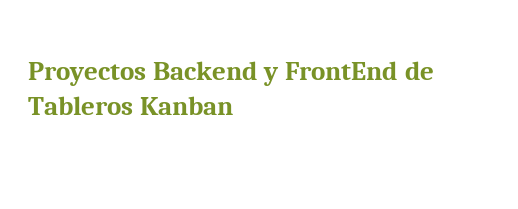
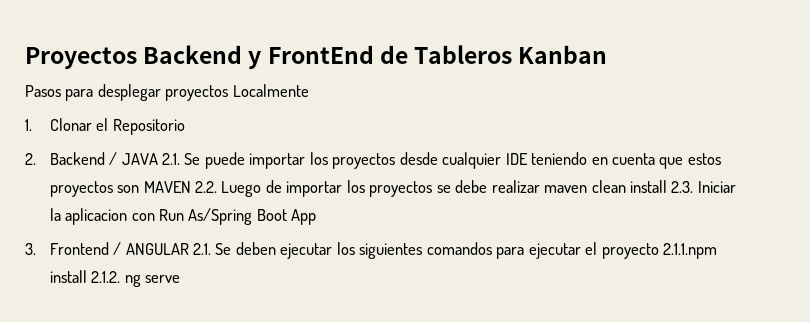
+ Pasos para desplegar proyectos Localmente
+ 1. Clonar el Repositorio
+ 2. Backend / JAVA 2.1. Se puede importar los proyectos desde cualquier IDE teniendo en cuenta que estos proyectos son MAVEN 2.2. Luego de importar los proyectos se debe realizar maven clean install 2.3. Iniciar la aplicacion con Run As/Spring Boot App
+ 3. Frontend / ANGULAR 2.1. Se deben ejecutar los siguientes comandos para ejecutar el proyecto 2.1.1.npm install 2.1.2. ng serve

